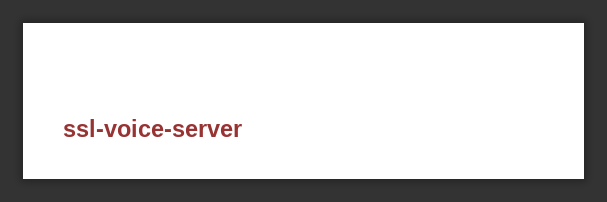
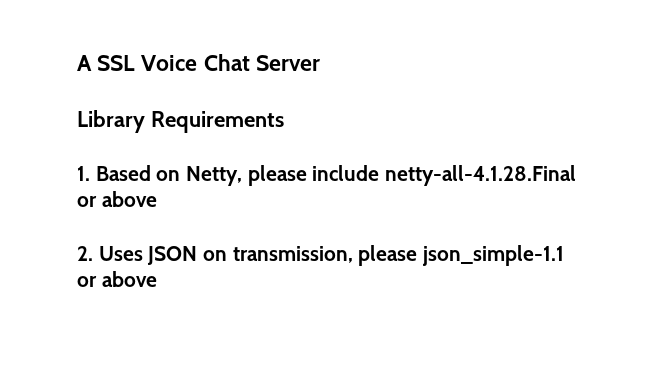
- ssl-voice-server
+ A SSL Voice Chat Server
+ Library Requirements
+ 1. Based on Netty, please include netty-all-4.1.28.Final or above
+ 2. Uses JSON on transmission, please json_simple-1.1 or above

